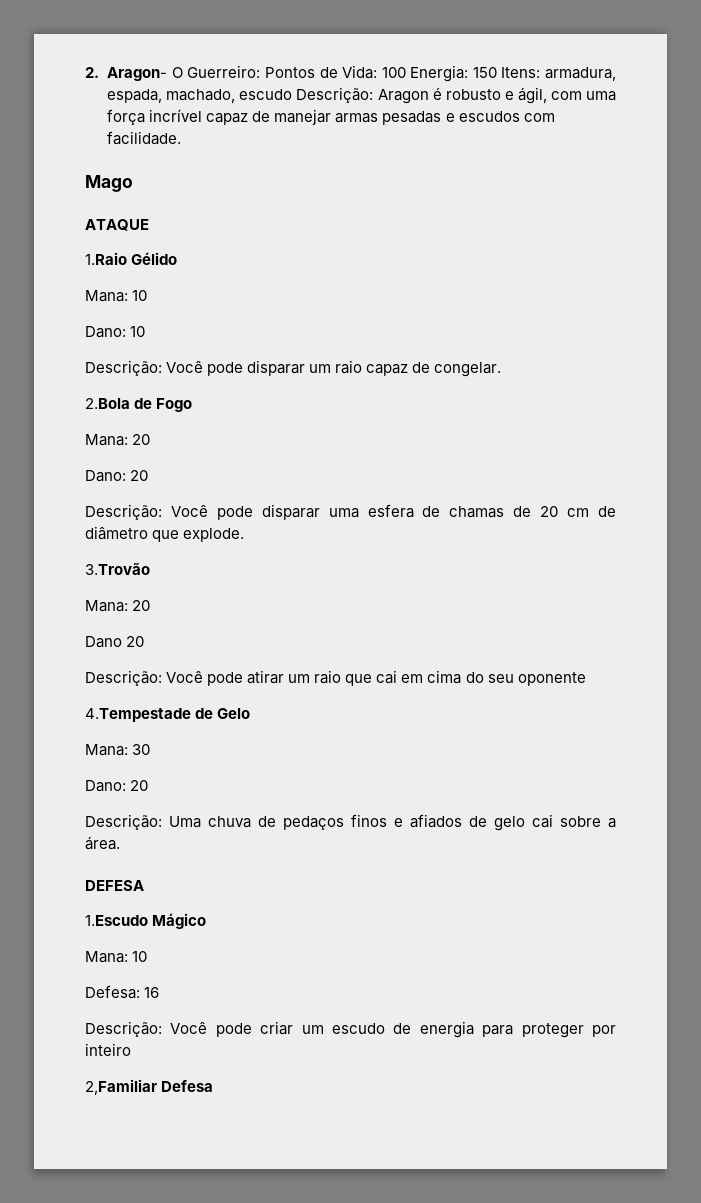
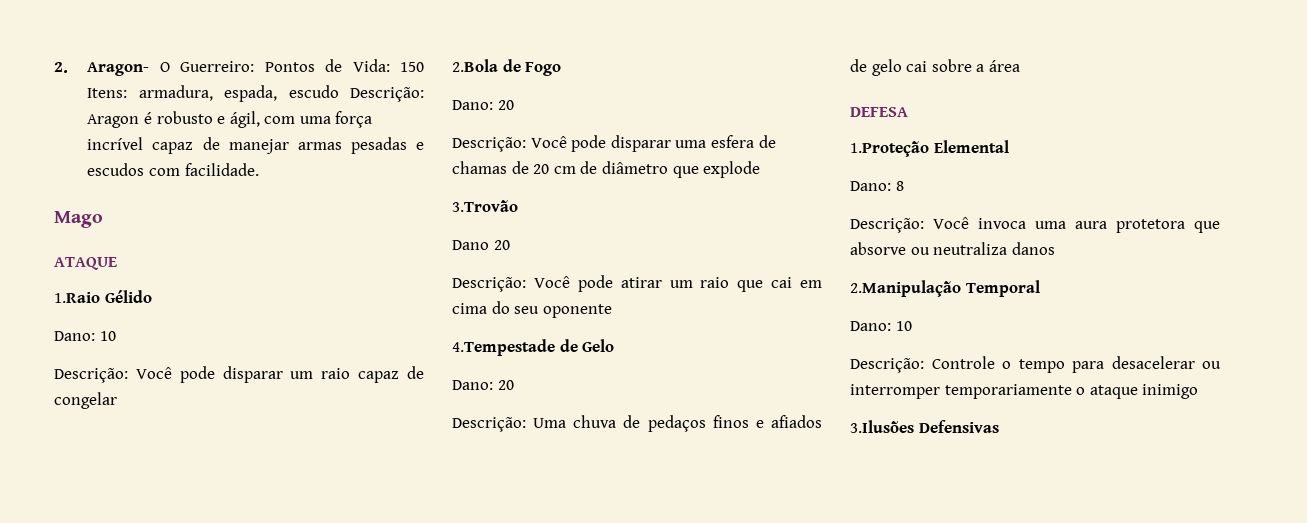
- 2. Aragon- O Guerreiro: Pontos de Vida: 100 Energia: 150 Itens: armadura, espada, machado, escudo Descrição: Aragon é robusto e ágil, com uma força incrível capaz de manejar armas pesadas e escudos com facilidade.
+ 2. Aragon- O Guerreiro: Pontos de Vida: 150 Itens: armadura, espada, escudo Descrição: Aragon é robusto e ágil, com uma força incrível capaz de manejar armas pesadas e escudos com facilidade.
  1.Raio Gélido
- Mana: 10
- Descrição: Você pode disparar um raio capaz de congelar.
+ Descrição: Você pode disparar um raio capaz de congelar
  2.Bola de Fogo
- Mana: 20
- Descrição: Você pode disparar uma esfera de chamas de 20 cm de diâmetro que explode.
+ Descrição: Você pode disparar uma esfera de chamas de 20 cm de diâmetro que explode
  3.Trovão
- Mana: 20
- Mana: 30
- Descrição: Uma chuva de pedaços finos e afiados de gelo cai sobre a área.
+ Descrição: Uma chuva de pedaços finos e afiados de gelo cai sobre a área
- 1.Escudo Mágico
- Mana: 10
- Defesa: 16
- Descrição: Você pode criar um escudo de energia para proteger por inteiro
- 2,Familiar Defesa
+ 1.Proteção Elemental
+ Dano: 8
+ Descrição: Você invoca uma aura protetora que absorve ou neutraliza danos
+ 2.Manipulação Temporal
+ Dano: 10
+ Descrição: Controle o tempo para desacelerar ou interromper temporariamente o ataque inimigo
+ 3.Ilusões Defensivas

